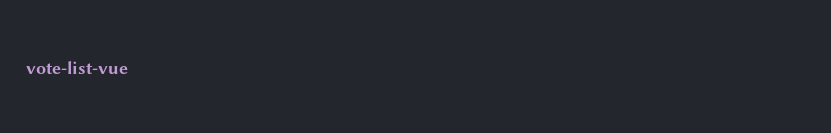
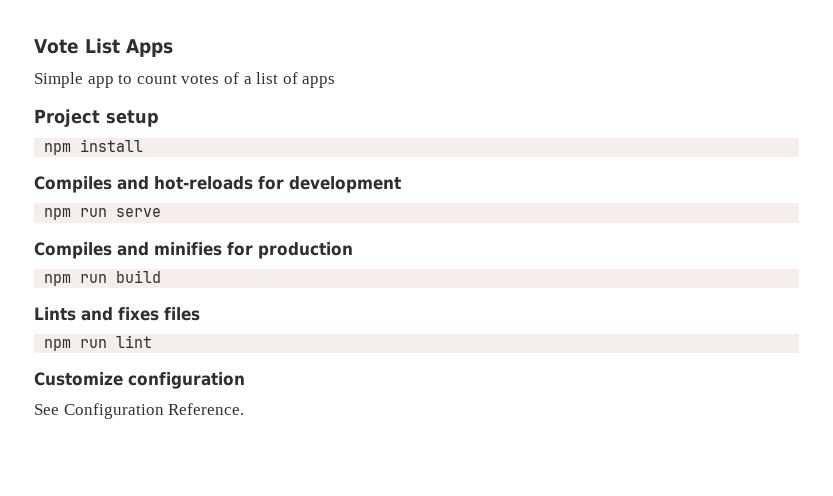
- vote-list-vue
+ Vote List Apps
+ Simple app to count votes of a list of apps
+ Project setup
+ npm install
+ Compiles and hot-reloads for development
+ npm run serve
+ Compiles and minifies for production
+ npm run build
+ Lints and fixes files
+ npm run lint
+ Customize configuration
+ See Configuration Reference.

